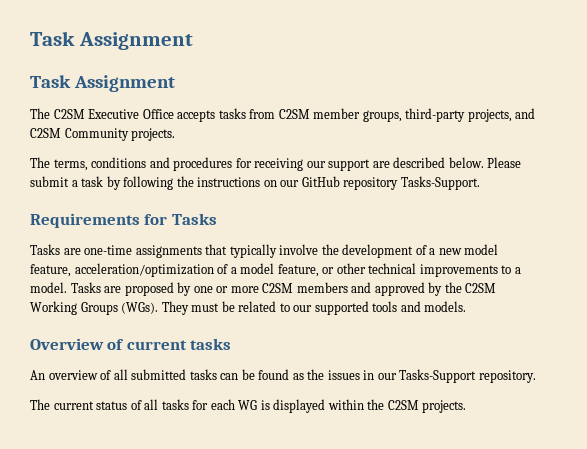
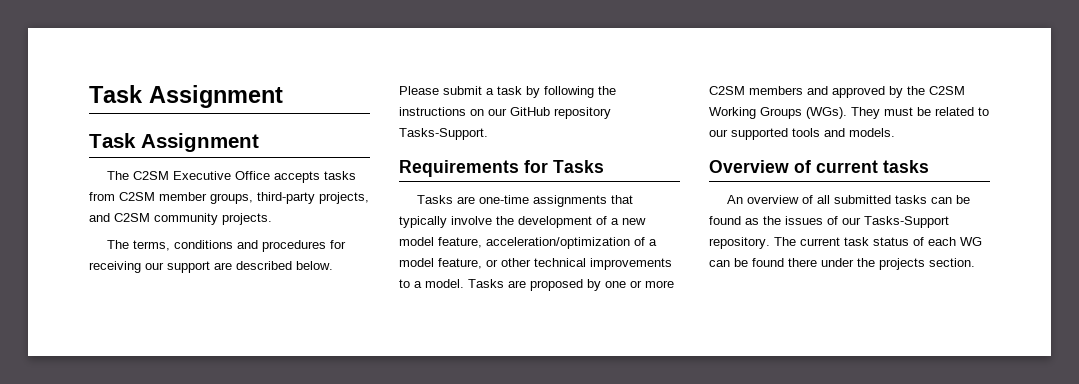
- The C2SM Executive Office accepts tasks from C2SM member groups, third-party projects, and C2SM Community projects.
+ The C2SM Executive Office accepts tasks from C2SM member groups, third-party projects, and C2SM community projects.
- An overview of all submitted tasks can be found as the issues in our Tasks-Support repository.
- The current status of all tasks for each WG is displayed within the C2SM projects.
+ An overview of all submitted tasks can be found as the issues of our Tasks-Support repository. The current task status of each WG can be found there under the projects section.

